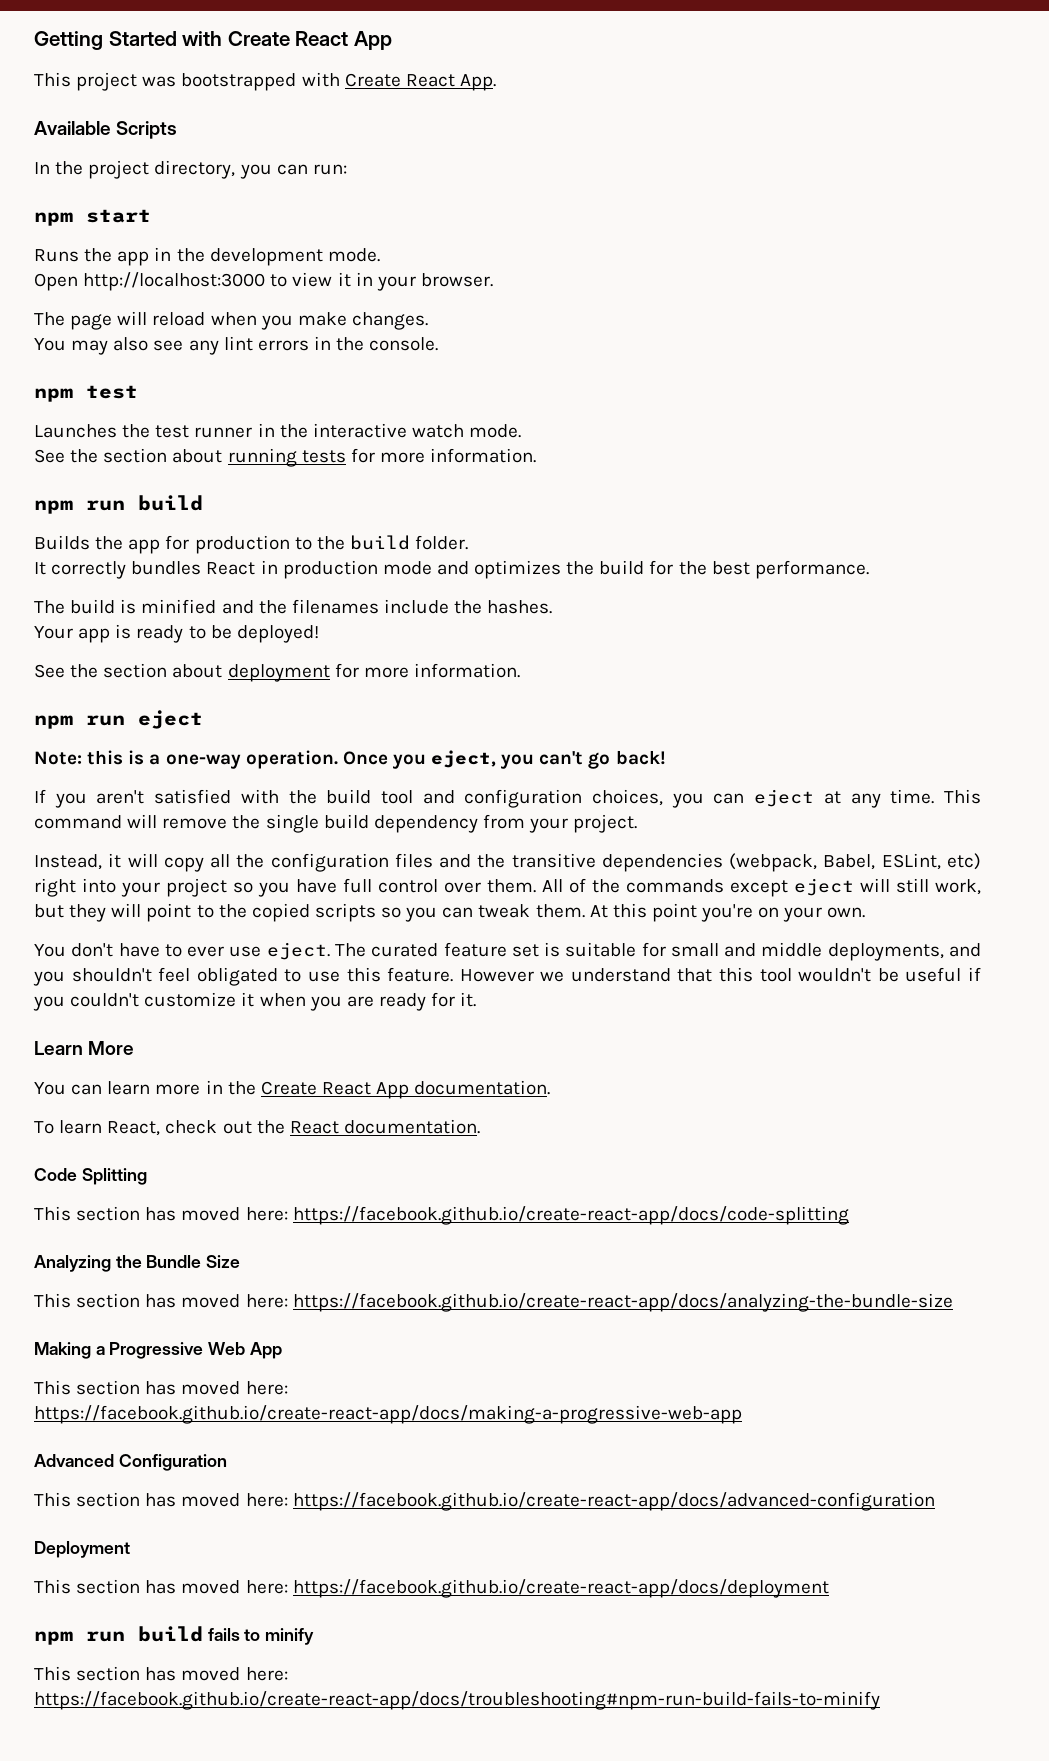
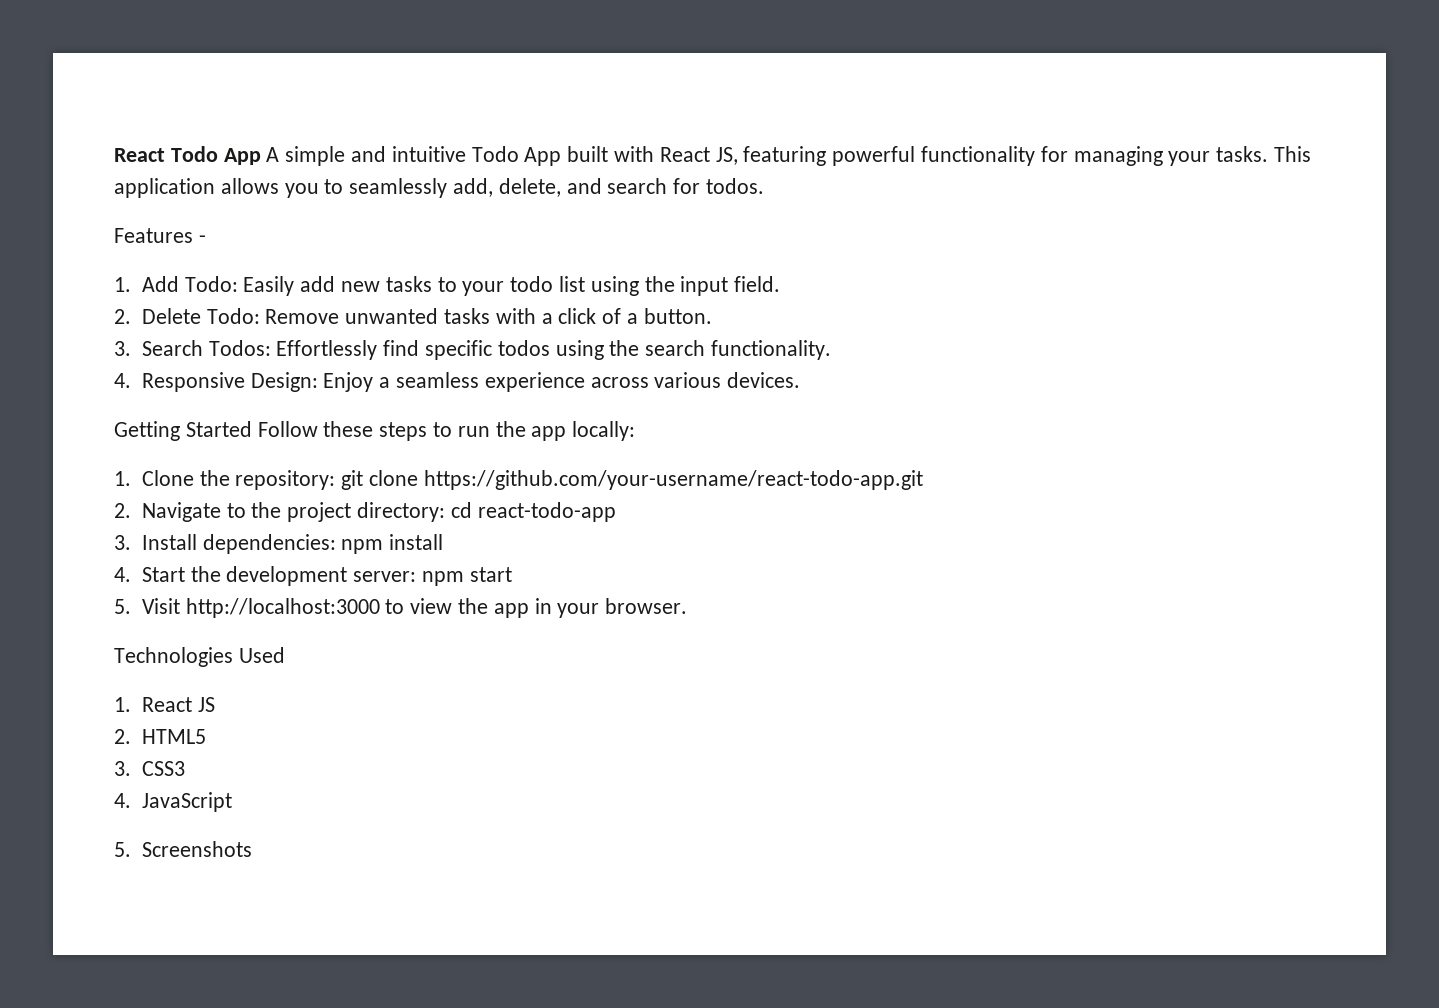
- Getting Started with Create React App
- This project was bootstrapped with Create React App.
- Available Scripts
- In the project directory, you can run:
- npm start
- Runs the app in the development mode.
- Open http://localhost:3000 to view it in your browser.
+ React Todo App A simple and intuitive Todo App built with React JS, featuring powerful functionality for managing your tasks. This application allows you to seamlessly add, delete, and search for todos.
+ Features -
+ 1. Add Todo: Easily add new tasks to your todo list using the input field.
+ 2. Delete Todo: Remove unwanted tasks with a click of a button.
+ 3. Search Todos: Effortlessly find specific todos using the search functionality.
+ 4. Responsive Design: Enjoy a seamless experience across various devices.
+ Getting Started Follow these steps to run the app locally:
+ 1. Clone the repository: git clone https://github.com/your-username/react-todo-app.git
+ 2. Navigate to the project directory: cd react-todo-app
+ 3. Install dependencies: npm install
+ 4. Start the development server: npm start
+ 5. Visit http://localhost:3000 to view the app in your browser.
- The page will reload when you make changes.
- You may also see any lint errors in the console.
- npm test
- Launches the test runner in the interactive watch mode.
- See the section about running tests for more information.
- npm run build
- Builds the app for production to the build folder.
- It correctly bundles React in production mode and optimizes the build for the best performance.
- The build is minified and the filenames include the hashes.
- Your app is ready to be deployed!
- See the section about deployment for more information.
- npm run eject
- Note: this is a one-way operation. Once you eject, you can't go back!
- If you aren't satisfied with the build tool and configuration choices, you can eject at any time. This command will remove the single build dependency from your project.
- Instead, it will copy all the configuration files and the transitive dependencies (webpack, Babel, ESLint, etc) right into your project so you have full control over them. All of the commands except eject will still work, but they will point to the copied scripts so you can tweak them. At this point you're on your own.
- You don't have to ever use eject. The curated feature set is suitable for small and middle deployments, and you shouldn't feel obligated to use this feature. However we understand that this tool wouldn't be useful if you couldn't customize it when you are ready for it.
- Learn More
- You can learn more in the Create React App documentation.
- To learn React, check out the React documentation.
- Code Splitting
- This section has moved here: https://facebook.github.io/create-react-app/docs/code-splitting
- Analyzing the Bundle Size
- This section has moved here: https://facebook.github.io/create-react-app/docs/analyzing-the-bundle-size
- Making a Progressive Web App
- This section has moved here: https://facebook.github.io/create-react-app/docs/making-a-progressive-web-app
- Advanced Configuration
- This section has moved here: https://facebook.github.io/create-react-app/docs/advanced-configuration
- Deployment
- This section has moved here: https://facebook.github.io/create-react-app/docs/deployment
- npm run build fails to minify
- This section has moved here: https://facebook.github.io/create-react-app/docs/troubleshooting#npm-run-build-fails-to-minify
+ Technologies Used
+ 1. React JS
+ 2. HTML5
+ 3. CSS3
+ 4. JavaScript
+ 5. Screenshots

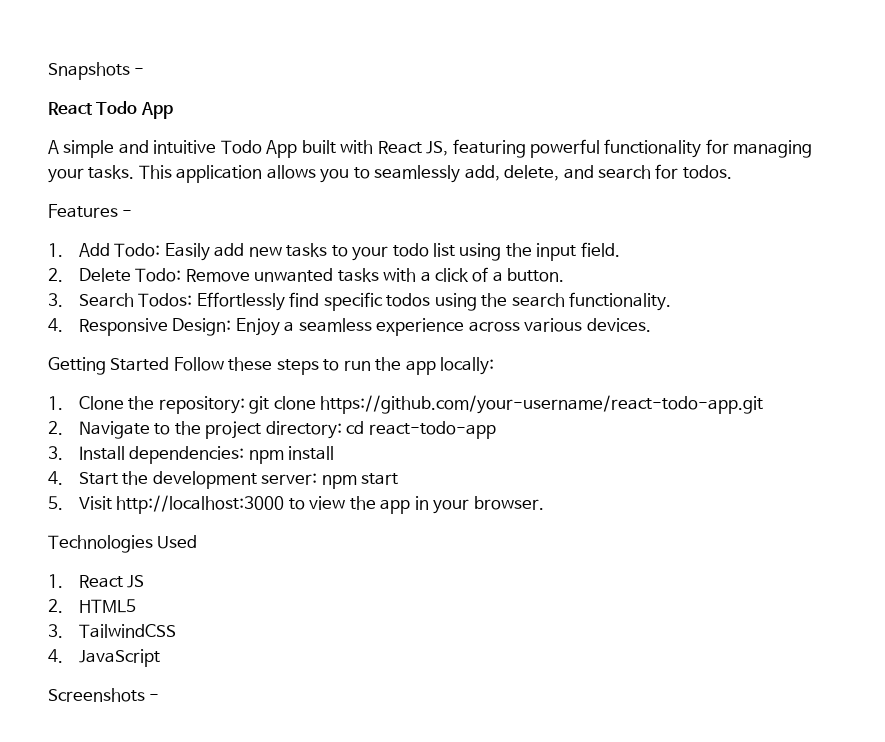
+ Snapshots -
- React Todo App A simple and intuitive Todo App built with React JS, featuring powerful functionality for managing your tasks.
+ React Todo App
+ A simple and intuitive Todo App built with React JS, featuring powerful functionality for managing your tasks.
- 3. CSS3
+ 3. TailwindCSS
- 5. Screenshots
+ Screenshots -

